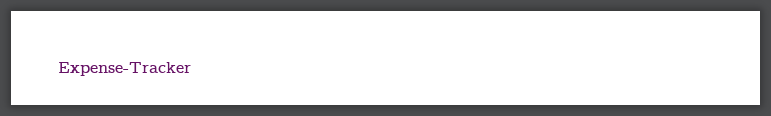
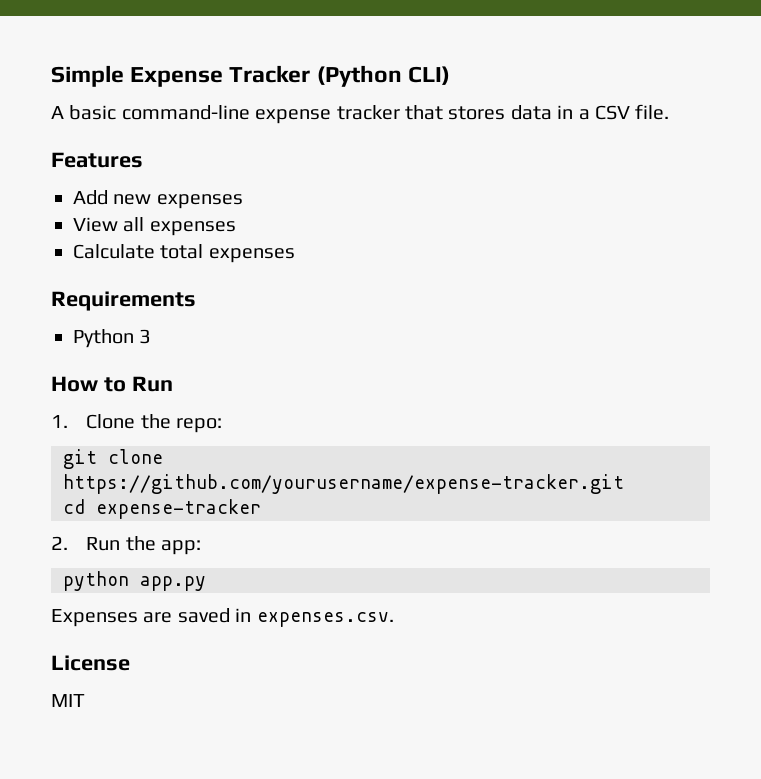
- Expense-Tracker
+ Simple Expense Tracker (Python CLI)
+ A basic command-line expense tracker that stores data in a CSV file.
+ Features
+ Add new expenses
+ View all expenses
+ Calculate total expenses
+ Requirements
+ Python 3
+ How to Run
+ 1. Clone the repo:
+ git clone https://github.com/yourusername/expense-tracker.git
+ cd expense-tracker
+ 2. Run the app:
+ python app.py
+ Expenses are saved in expenses.csv.
+ License
+ MIT

